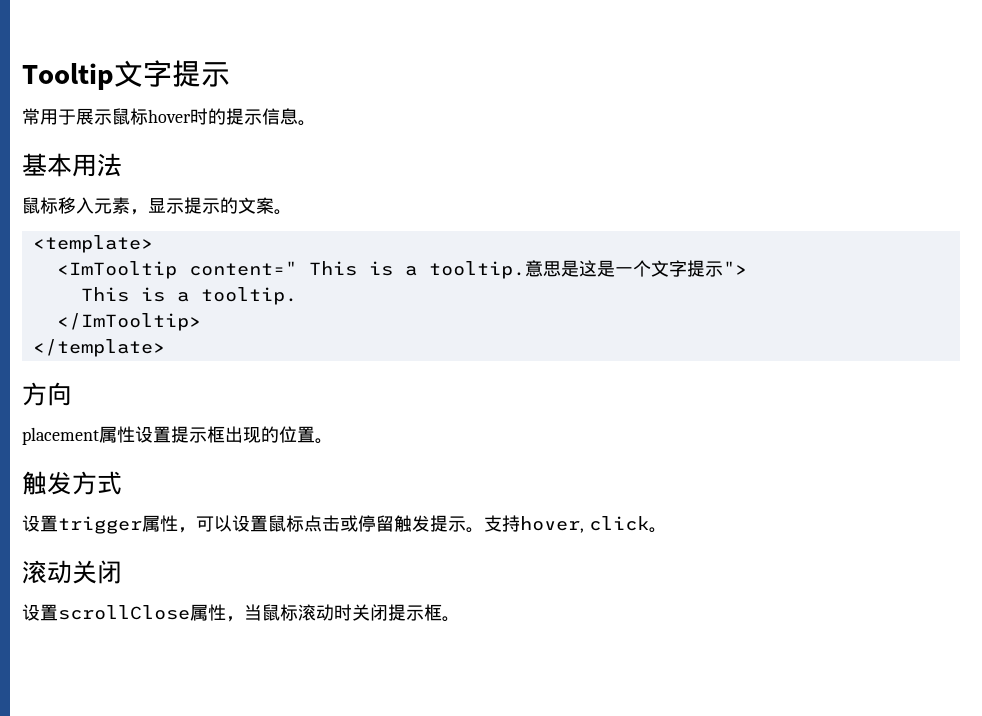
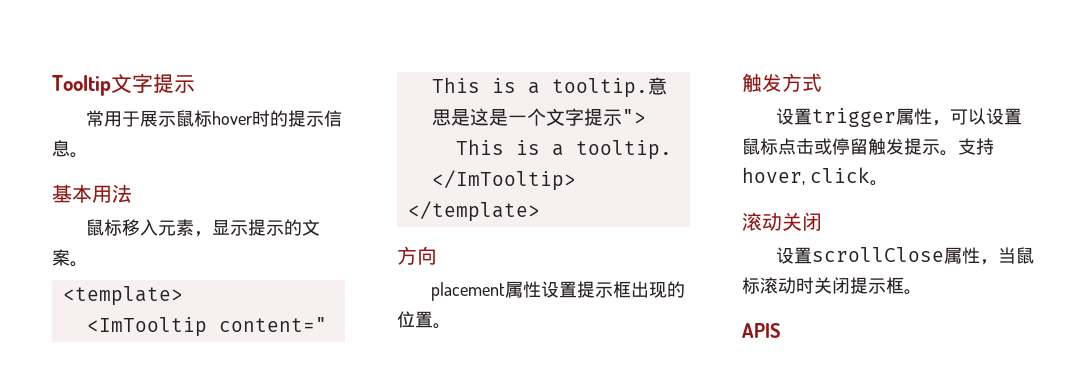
+ APIS

